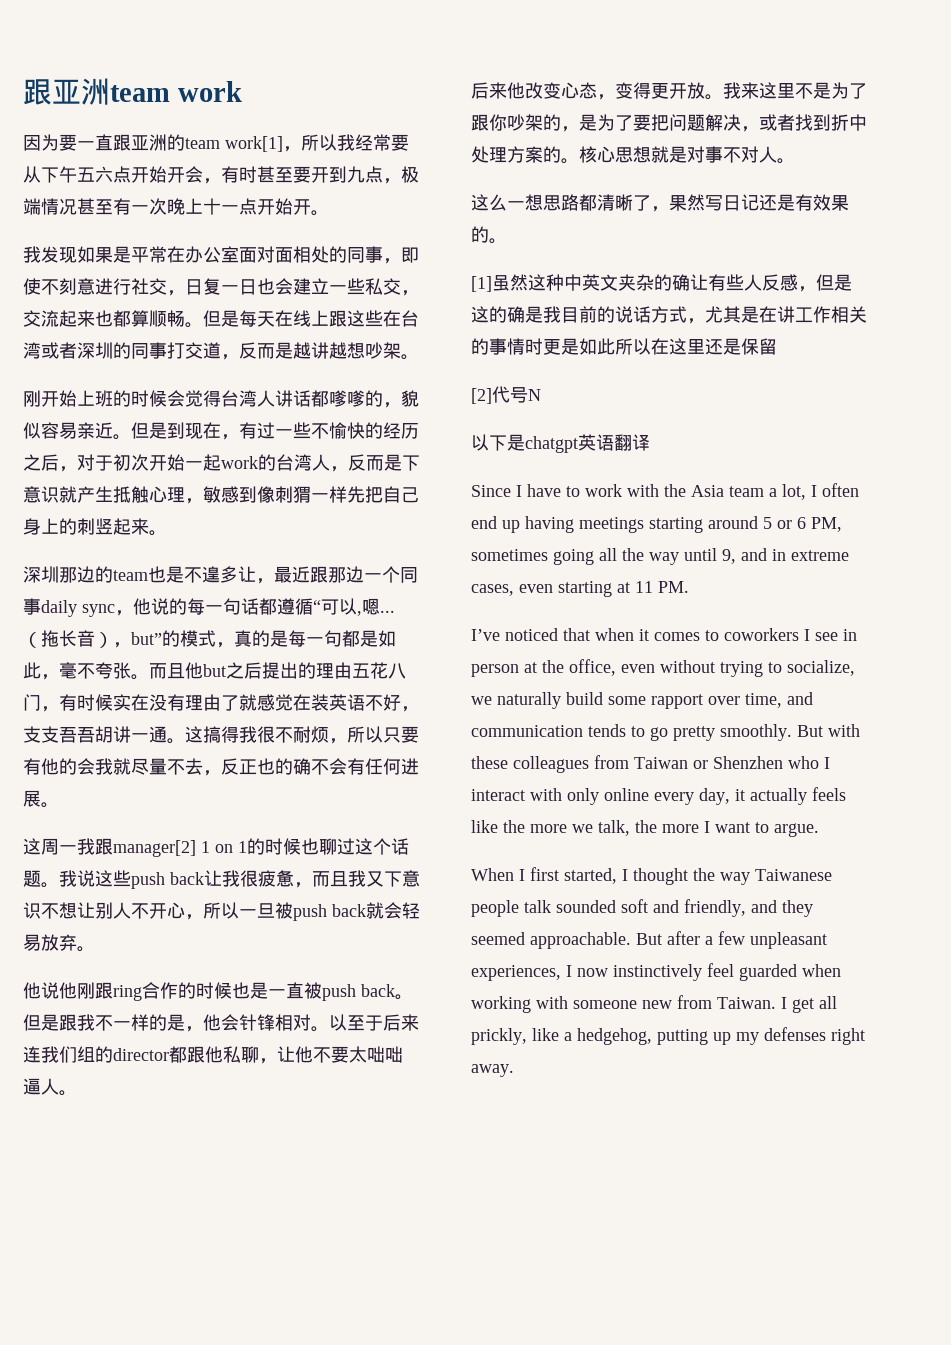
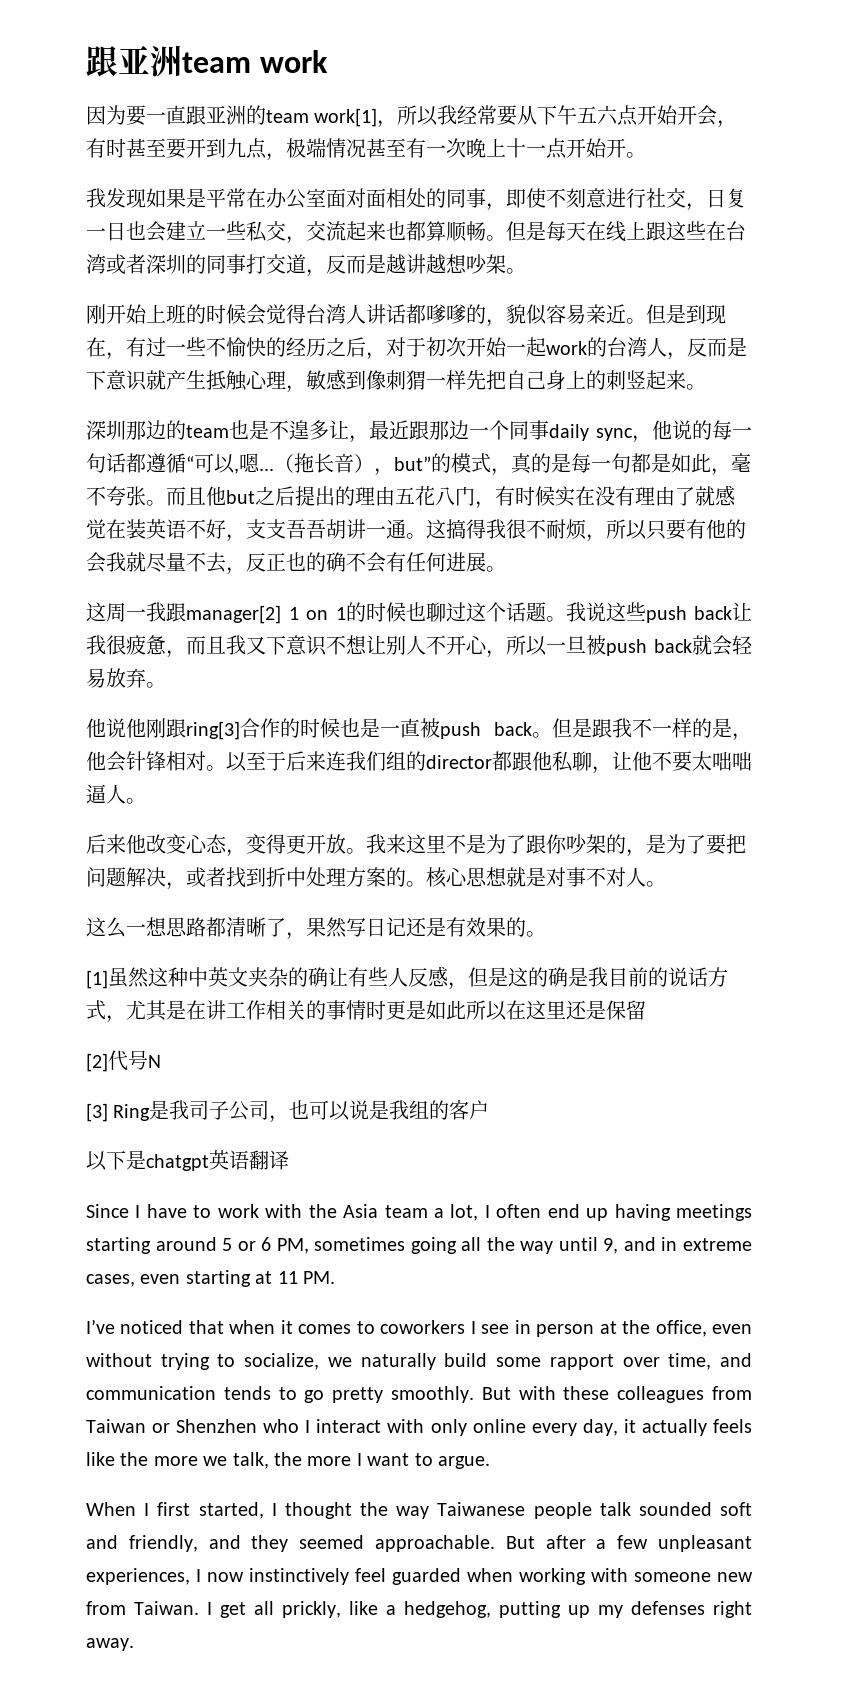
- 他说他刚跟ring合作的时候也是一直被push back。
+ 他说他刚跟ring[3]合作的时候也是一直被push back。
+ [3] Ring是我司子公司，也可以说是我组的客户

